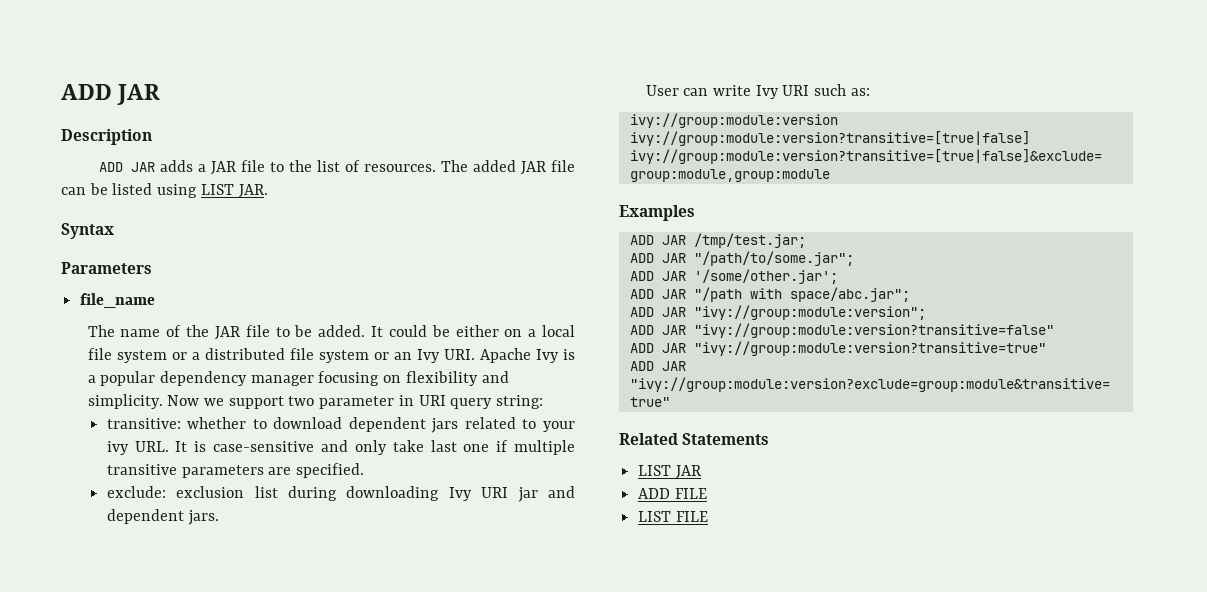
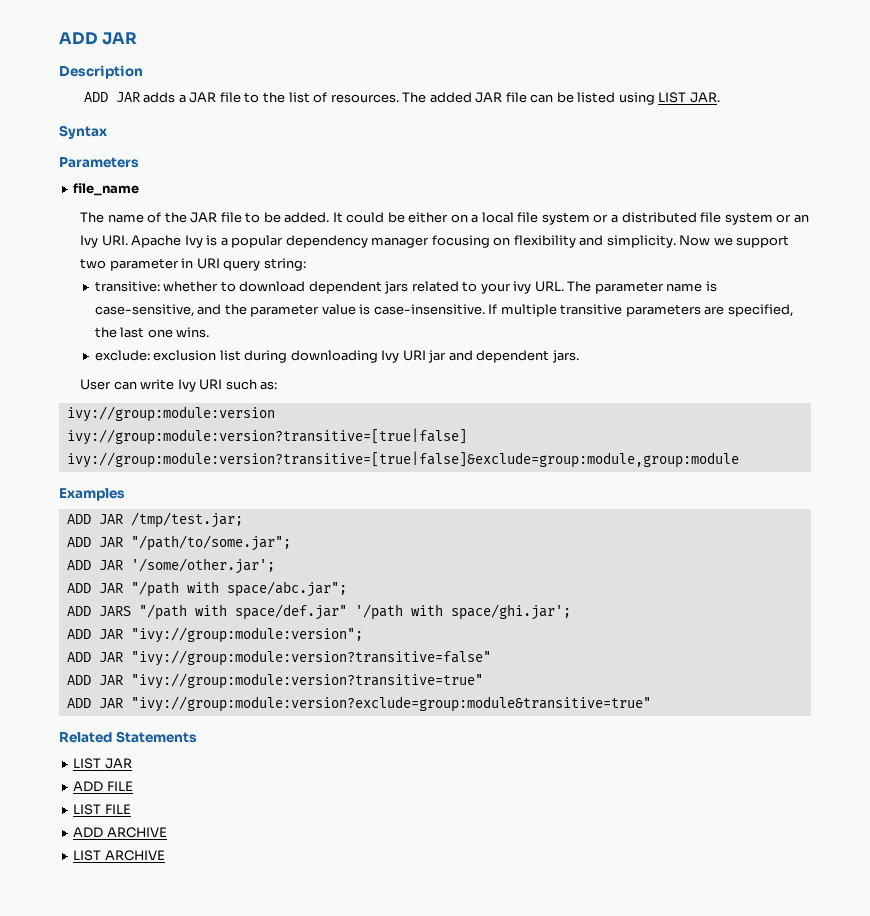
- transitive: whether to download dependent jars related to your ivy URL. It is case-sensitive and only take last one if multiple transitive parameters are specified.
+ transitive: whether to download dependent jars related to your ivy URL. The parameter name is case-sensitive, and the parameter value is case-insensitive. If multiple transitive parameters are specified, the last one wins.
+ ADD JARS "/path with space/def.jar" '/path with space/ghi.jar';
+ ADD ARCHIVE
+ LIST ARCHIVE

